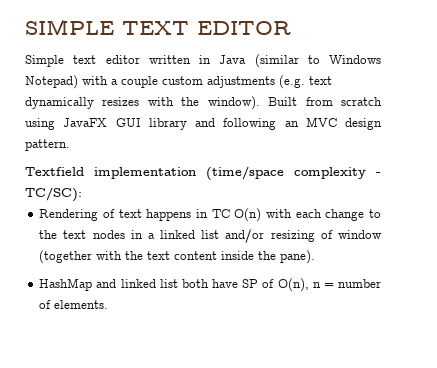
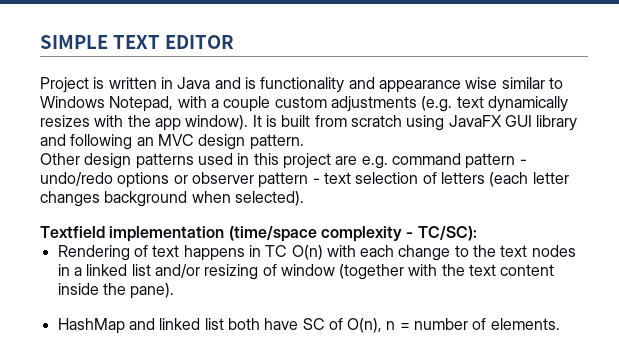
- Simple text editor written in Java (similar to Windows Notepad) with a couple custom adjustments (e.g. text dynamically resizes with the window). Built from scratch using JavaFX GUI library and following an MVC design pattern.
+ Project is written in Java and is functionality and appearance wise similar to Windows Notepad, with a couple custom adjustments (e.g. text dynamically resizes with the app window). It is built from scratch using JavaFX GUI library and following an MVC design pattern.
+ Other design patterns used in this project are e.g. command pattern - undo/redo options or observer pattern - text selection of letters (each letter changes background when selected).
- HashMap and linked list both have SP of O(n), n = number of elements.
+ HashMap and linked list both have SC of O(n), n = number of elements.

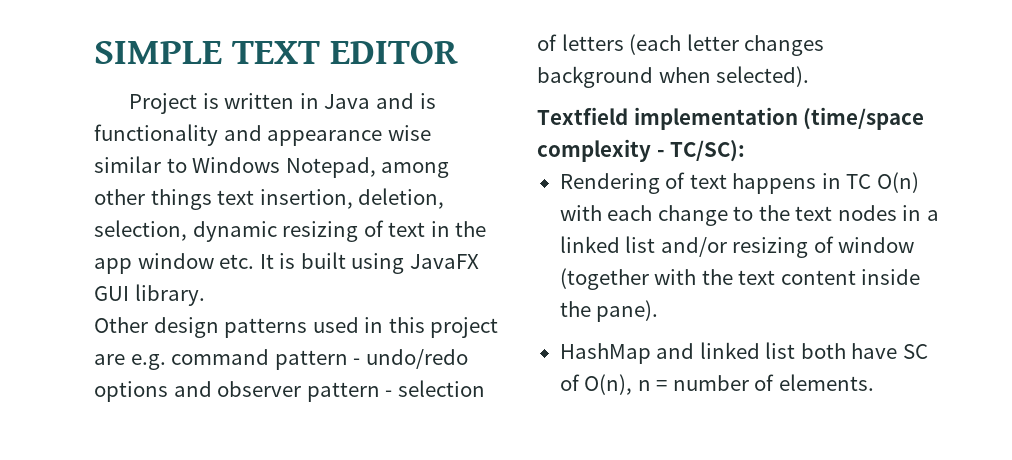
- Project is written in Java and is functionality and appearance wise similar to Windows Notepad, with a couple custom adjustments (e.g. text dynamically resizes with the app window). It is built from scratch using JavaFX GUI library and following an MVC design pattern.
+ Project is written in Java and is functionality and appearance wise similar to Windows Notepad, among other things text insertion, deletion, selection, dynamic resizing of text in the app window etc. It is built using JavaFX GUI library.
- Other design patterns used in this project are e.g. command pattern - undo/redo options or observer pattern - text selection of letters (each letter changes background when selected).
+ Other design patterns used in this project are e.g. command pattern - undo/redo options and observer pattern - selection of letters (each letter changes background when selected).

